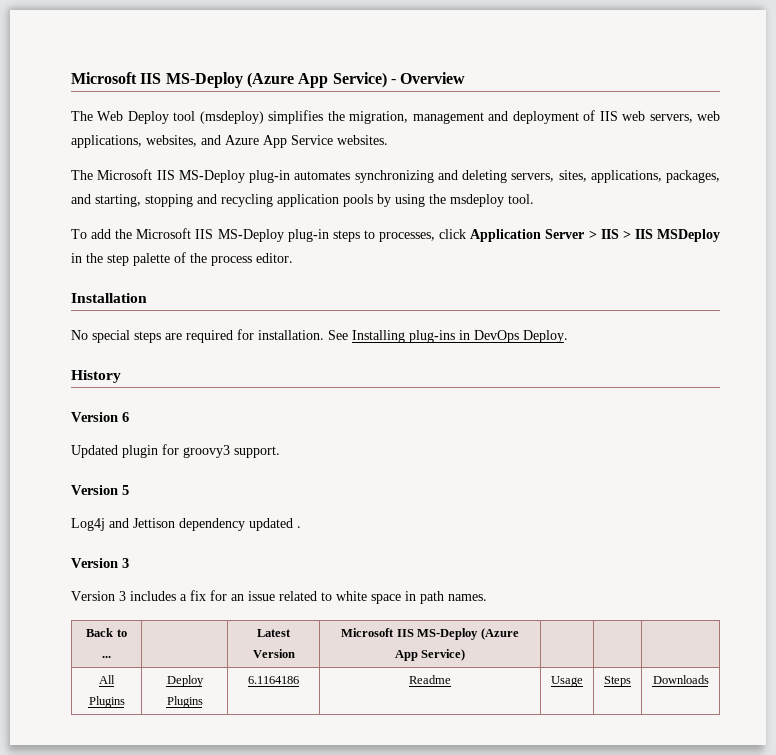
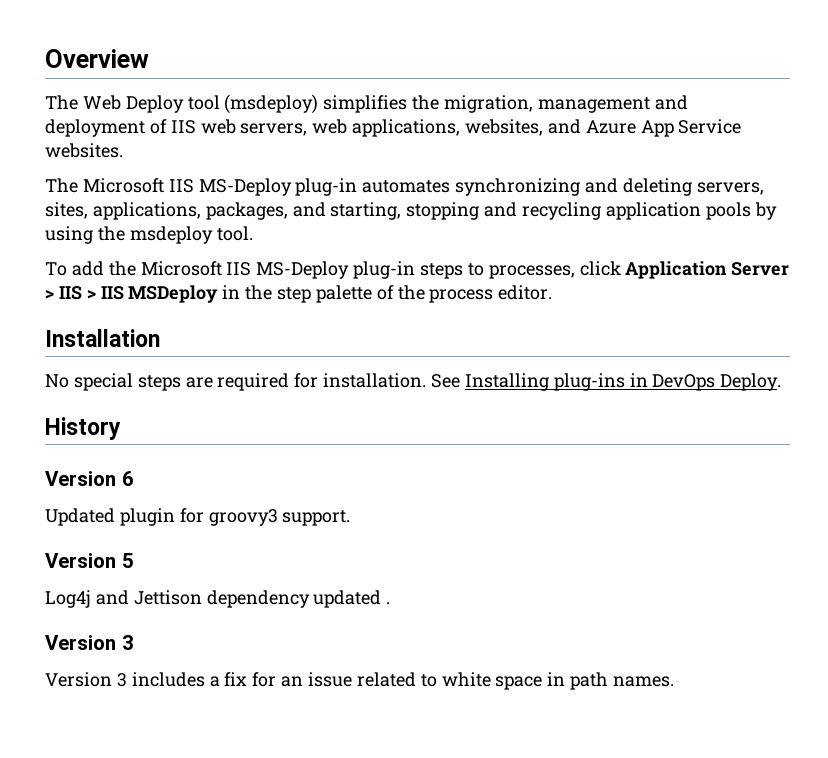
- Microsoft IIS MS-Deploy (Azure App Service) - Overview
+ Overview
- Back to ... | | Latest Version | Microsoft IIS MS-Deploy (Azure App Service) | | |
- All Plugins | Deploy Plugins | 6.1164186 | Readme | Usage | Steps | Downloads

